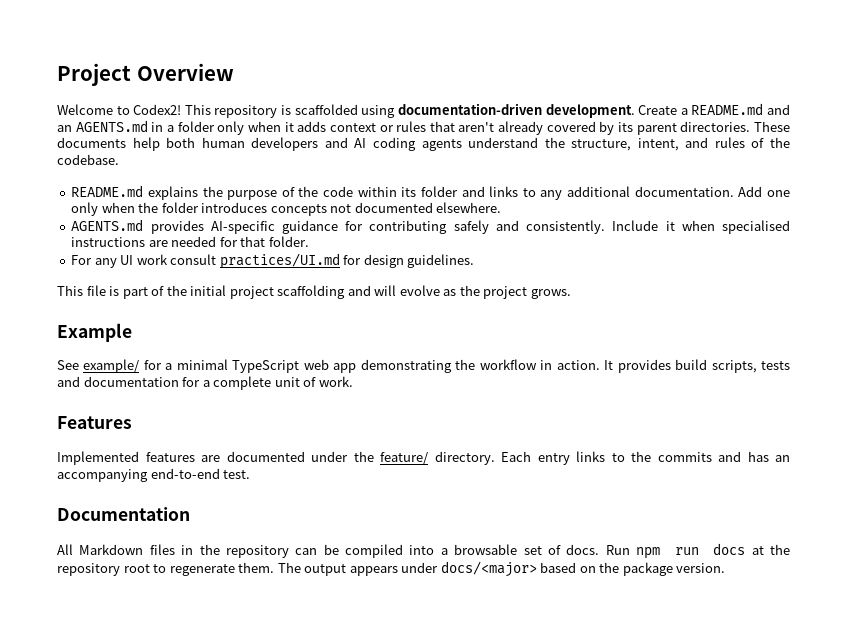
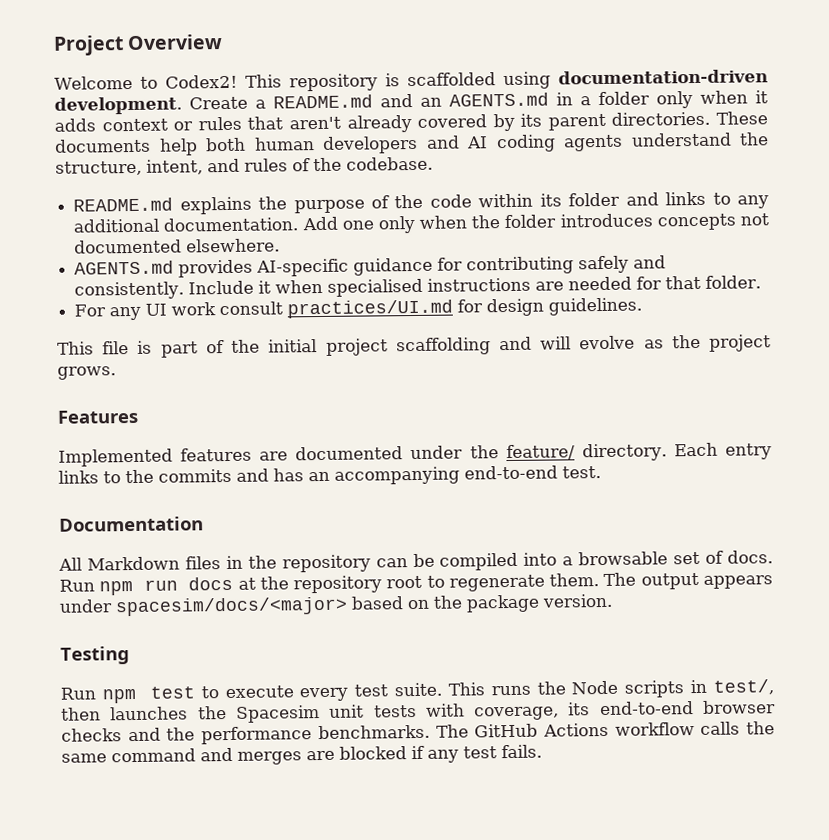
- Example
- See example/ for a minimal TypeScript web app demonstrating the workflow in action. It provides build scripts, tests and documentation for a complete unit of work.
- The output appears under docs/<major> based on the package version.
+ The output appears under spacesim/docs/<major> based on the package version.
+ Testing
+ Run npm test to execute every test suite. This runs the Node scripts in test/, then launches the Spacesim unit tests with coverage, its end-to-end browser checks and the performance benchmarks. The GitHub Actions workflow calls the same command and merges are blocked if any test fails.

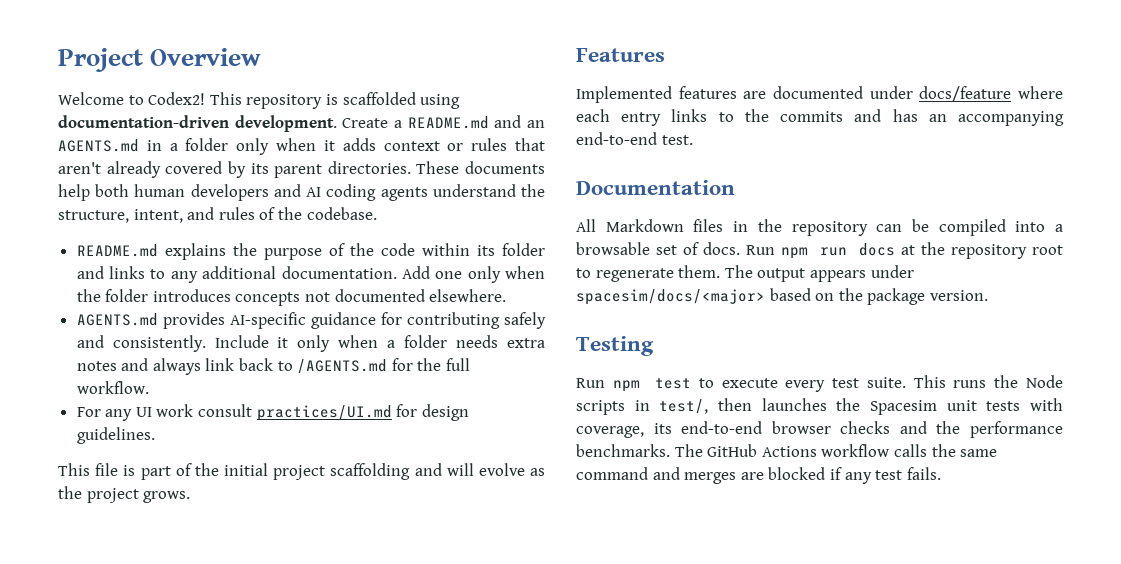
- Include it when specialised instructions are needed for that folder.
+ Include it only when a folder needs extra notes and always link back to /AGENTS.md for the full workflow.
- Implemented features are documented under the feature/ directory. Each entry links to the commits and has an accompanying end-to-end test.
+ Implemented features are documented under docs/feature where each entry links to the commits and has an accompanying end-to-end test.

